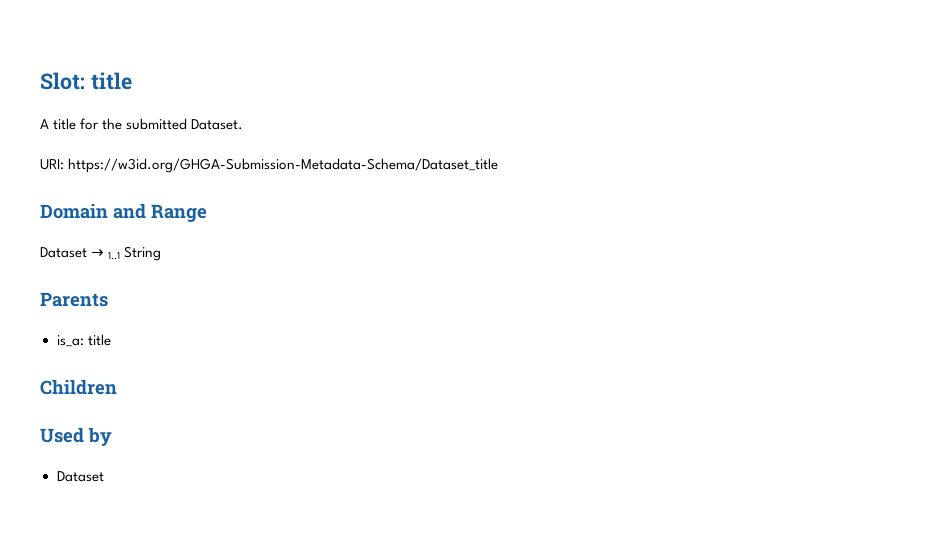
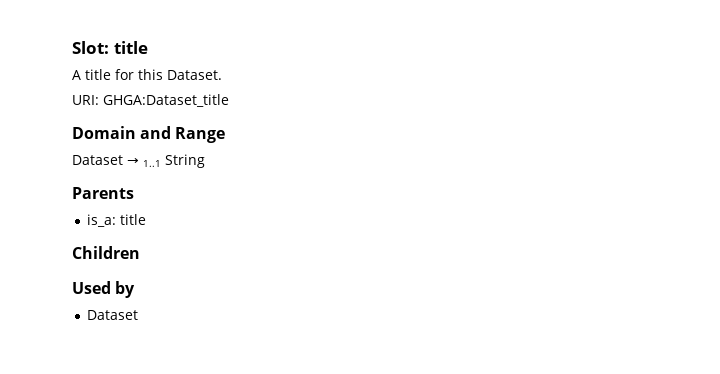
- A title for the submitted Dataset.
+ A title for this Dataset.
- URI: https://w3id.org/GHGA-Submission-Metadata-Schema/Dataset_title
+ URI: GHGA:Dataset_title

